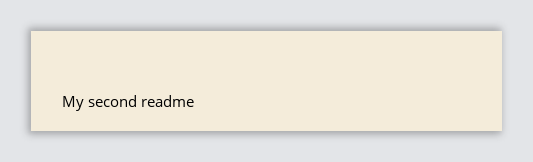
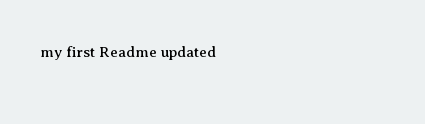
- My second readme
+ my first Readme updated

